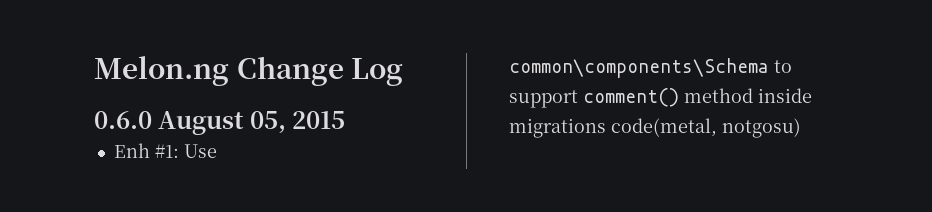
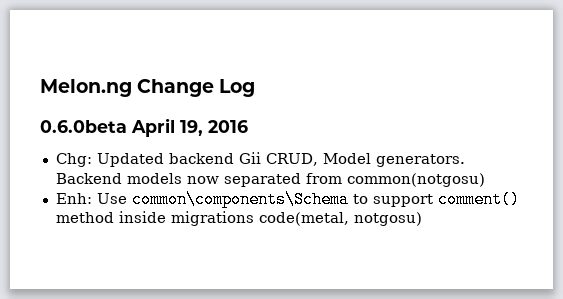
- 0.6.0 August 05, 2015
- Enh #1: Use common\components\Schema to support comment() method inside migrations code(metal, notgosu)
+ 0.6.0beta April 19, 2016
+ Chg: Updated backend Gii CRUD, Model generators. Backend models now separated from common(notgosu)
+ Enh: Use common\components\Schema to support comment() method inside migrations code(metal, notgosu)

